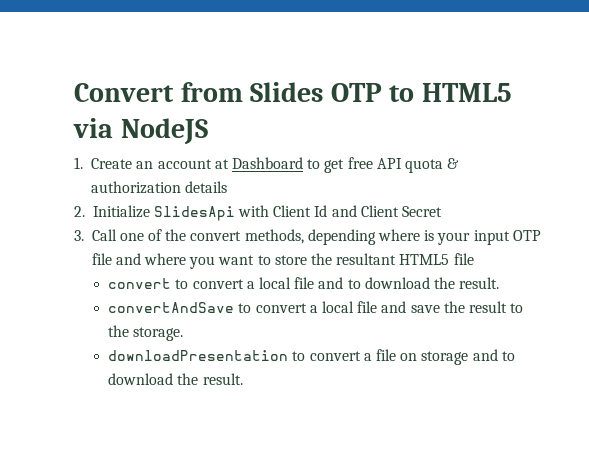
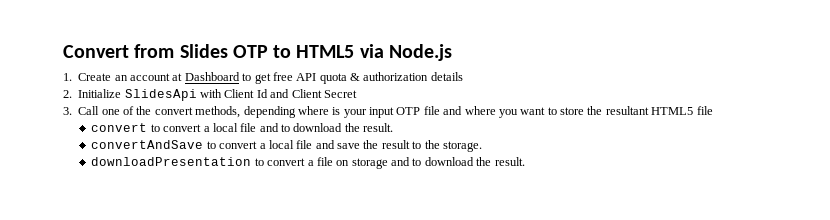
- Convert from Slides OTP to HTML5 via NodeJS
+ Convert from Slides OTP to HTML5 via Node.js

